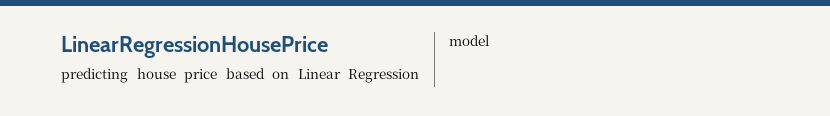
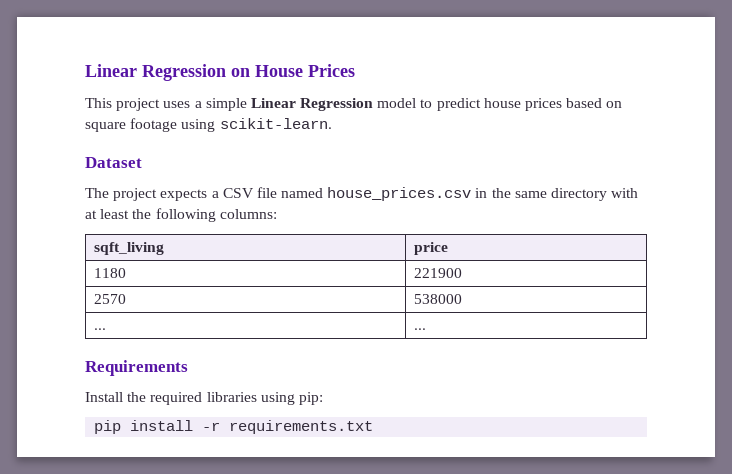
- LinearRegressionHousePrice
- predicting house price based on Linear Regression model
+ Linear Regression on House Prices
+ This project uses a simple Linear Regression model to predict house prices based on square footage using scikit-learn.
+ Dataset
+ The project expects a CSV file named house_prices.csv in the same directory with at least the following columns:
+ sqft_living | price
+ 1180 | 221900
+ 2570 | 538000
+ ... | ...
+ Requirements
+ Install the required libraries using pip:
+ pip install -r requirements.txt

